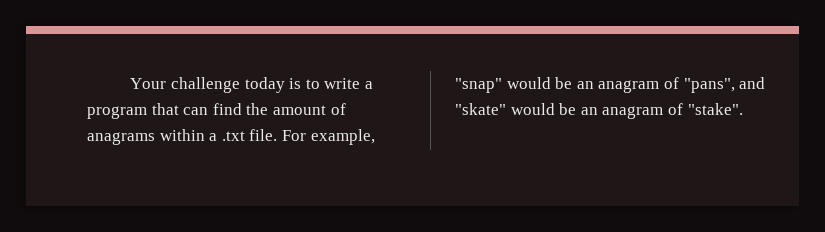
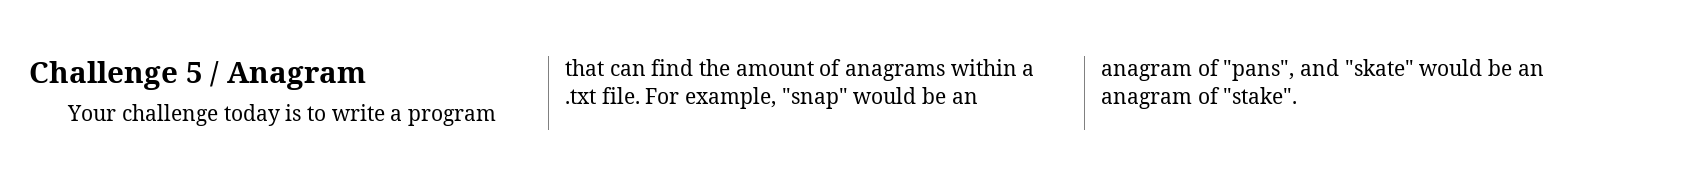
+ Challenge 5 / Anagram

